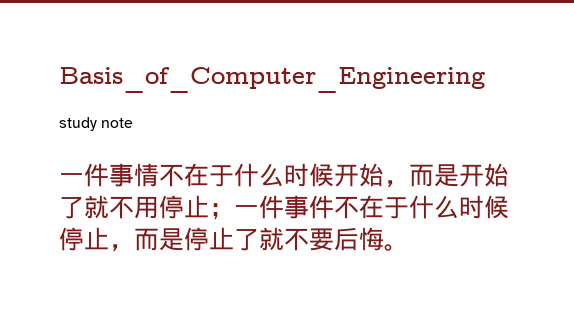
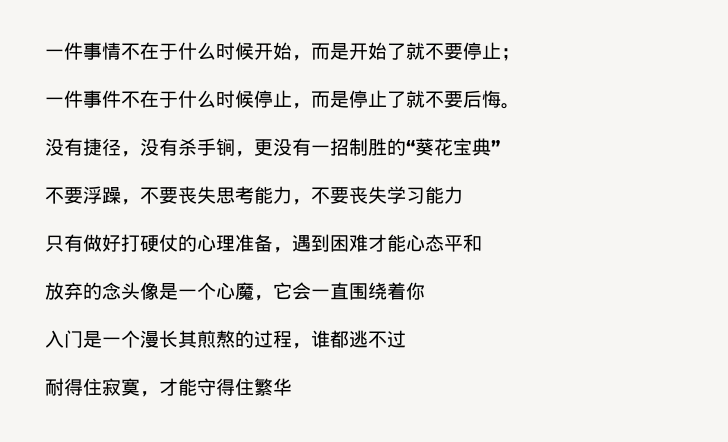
- Basis_of_Computer_Engineering
- study note
- 一件事情不在于什么时候开始，而是开始了就不用停止；一件事件不在于什么时候停止，而是停止了就不要后悔。
+ 一件事情不在于什么时候开始，而是开始了就不要停止；
+ 一件事件不在于什么时候停止，而是停止了就不要后悔。
+ 没有捷径，没有杀手锏，更没有一招制胜的“葵花宝典”
+ 不要浮躁，不要丧失思考能力，不要丧失学习能力
+ 只有做好打硬仗的心理准备，遇到困难才能心态平和
+ 放弃的念头像是一个心魔，它会一直围绕着你
+ 入门是一个漫长其煎熬的过程，谁都逃不过
+ 耐得住寂寞，才能守得住繁华

